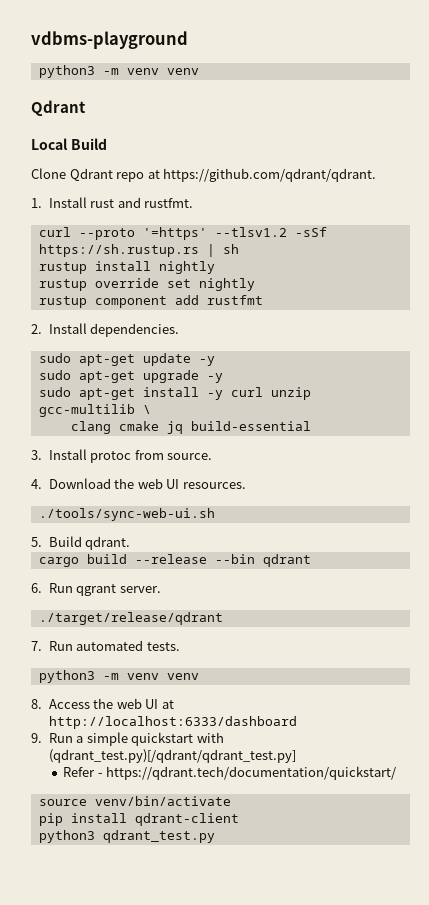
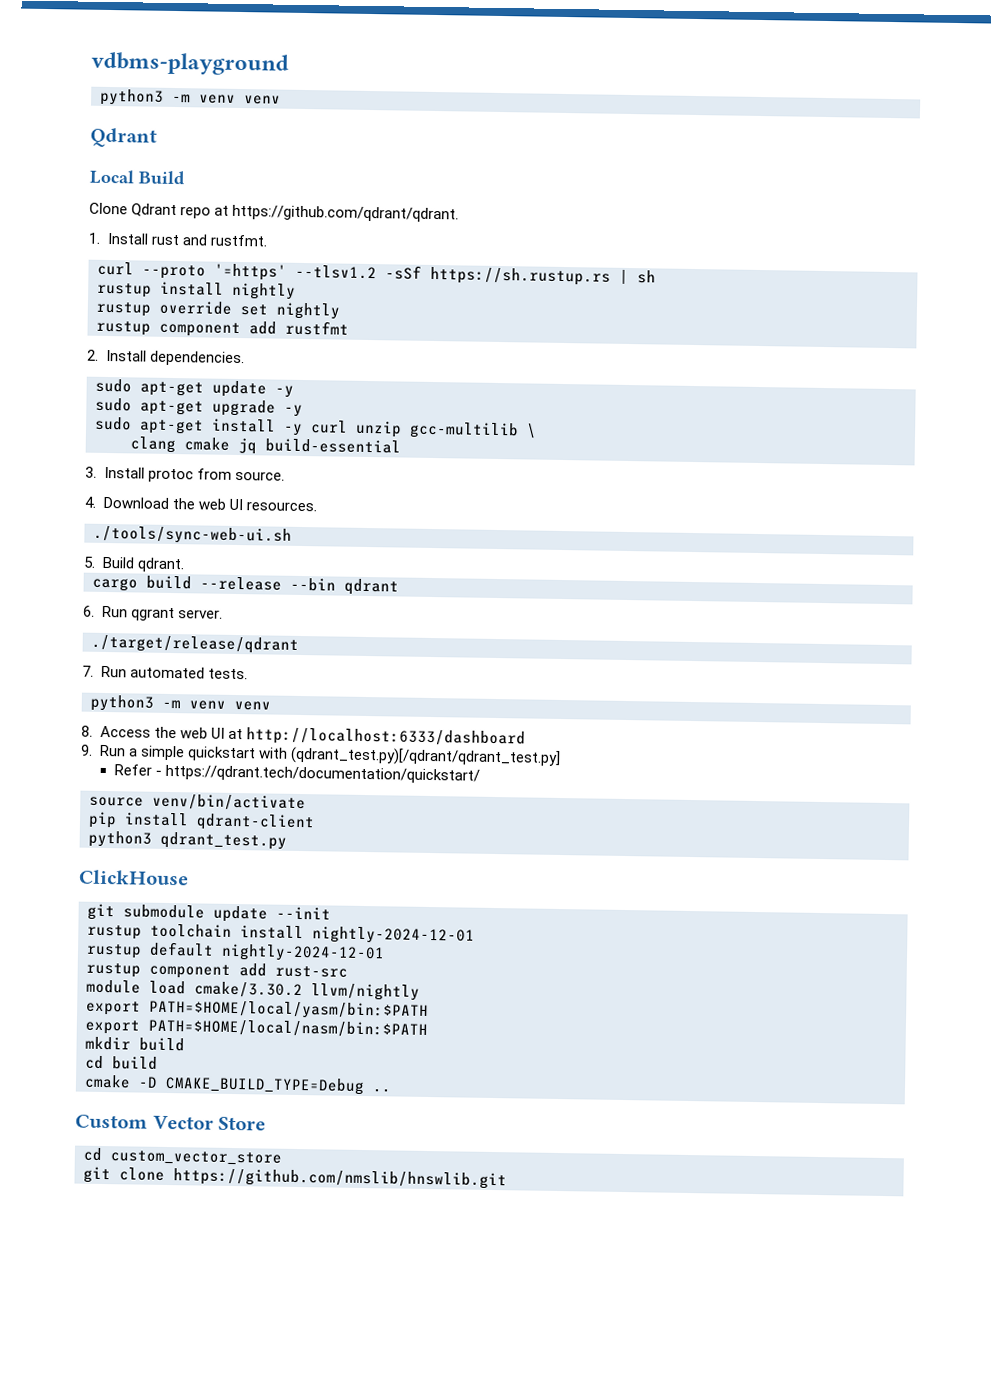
+ ClickHouse
+ git submodule update --init
+ rustup toolchain install nightly-2024-12-01
+ rustup default nightly-2024-12-01
+ rustup component add rust-src
+ module load cmake/3.30.2 llvm/nightly
+ export PATH=$HOME/local/yasm/bin:$PATH
+ export PATH=$HOME/local/nasm/bin:$PATH
+ mkdir build
+ cd build
+ cmake -D CMAKE_BUILD_TYPE=Debug ..
+ Custom Vector Store
+ cd custom_vector_store
+ git clone https://github.com/nmslib/hnswlib.git

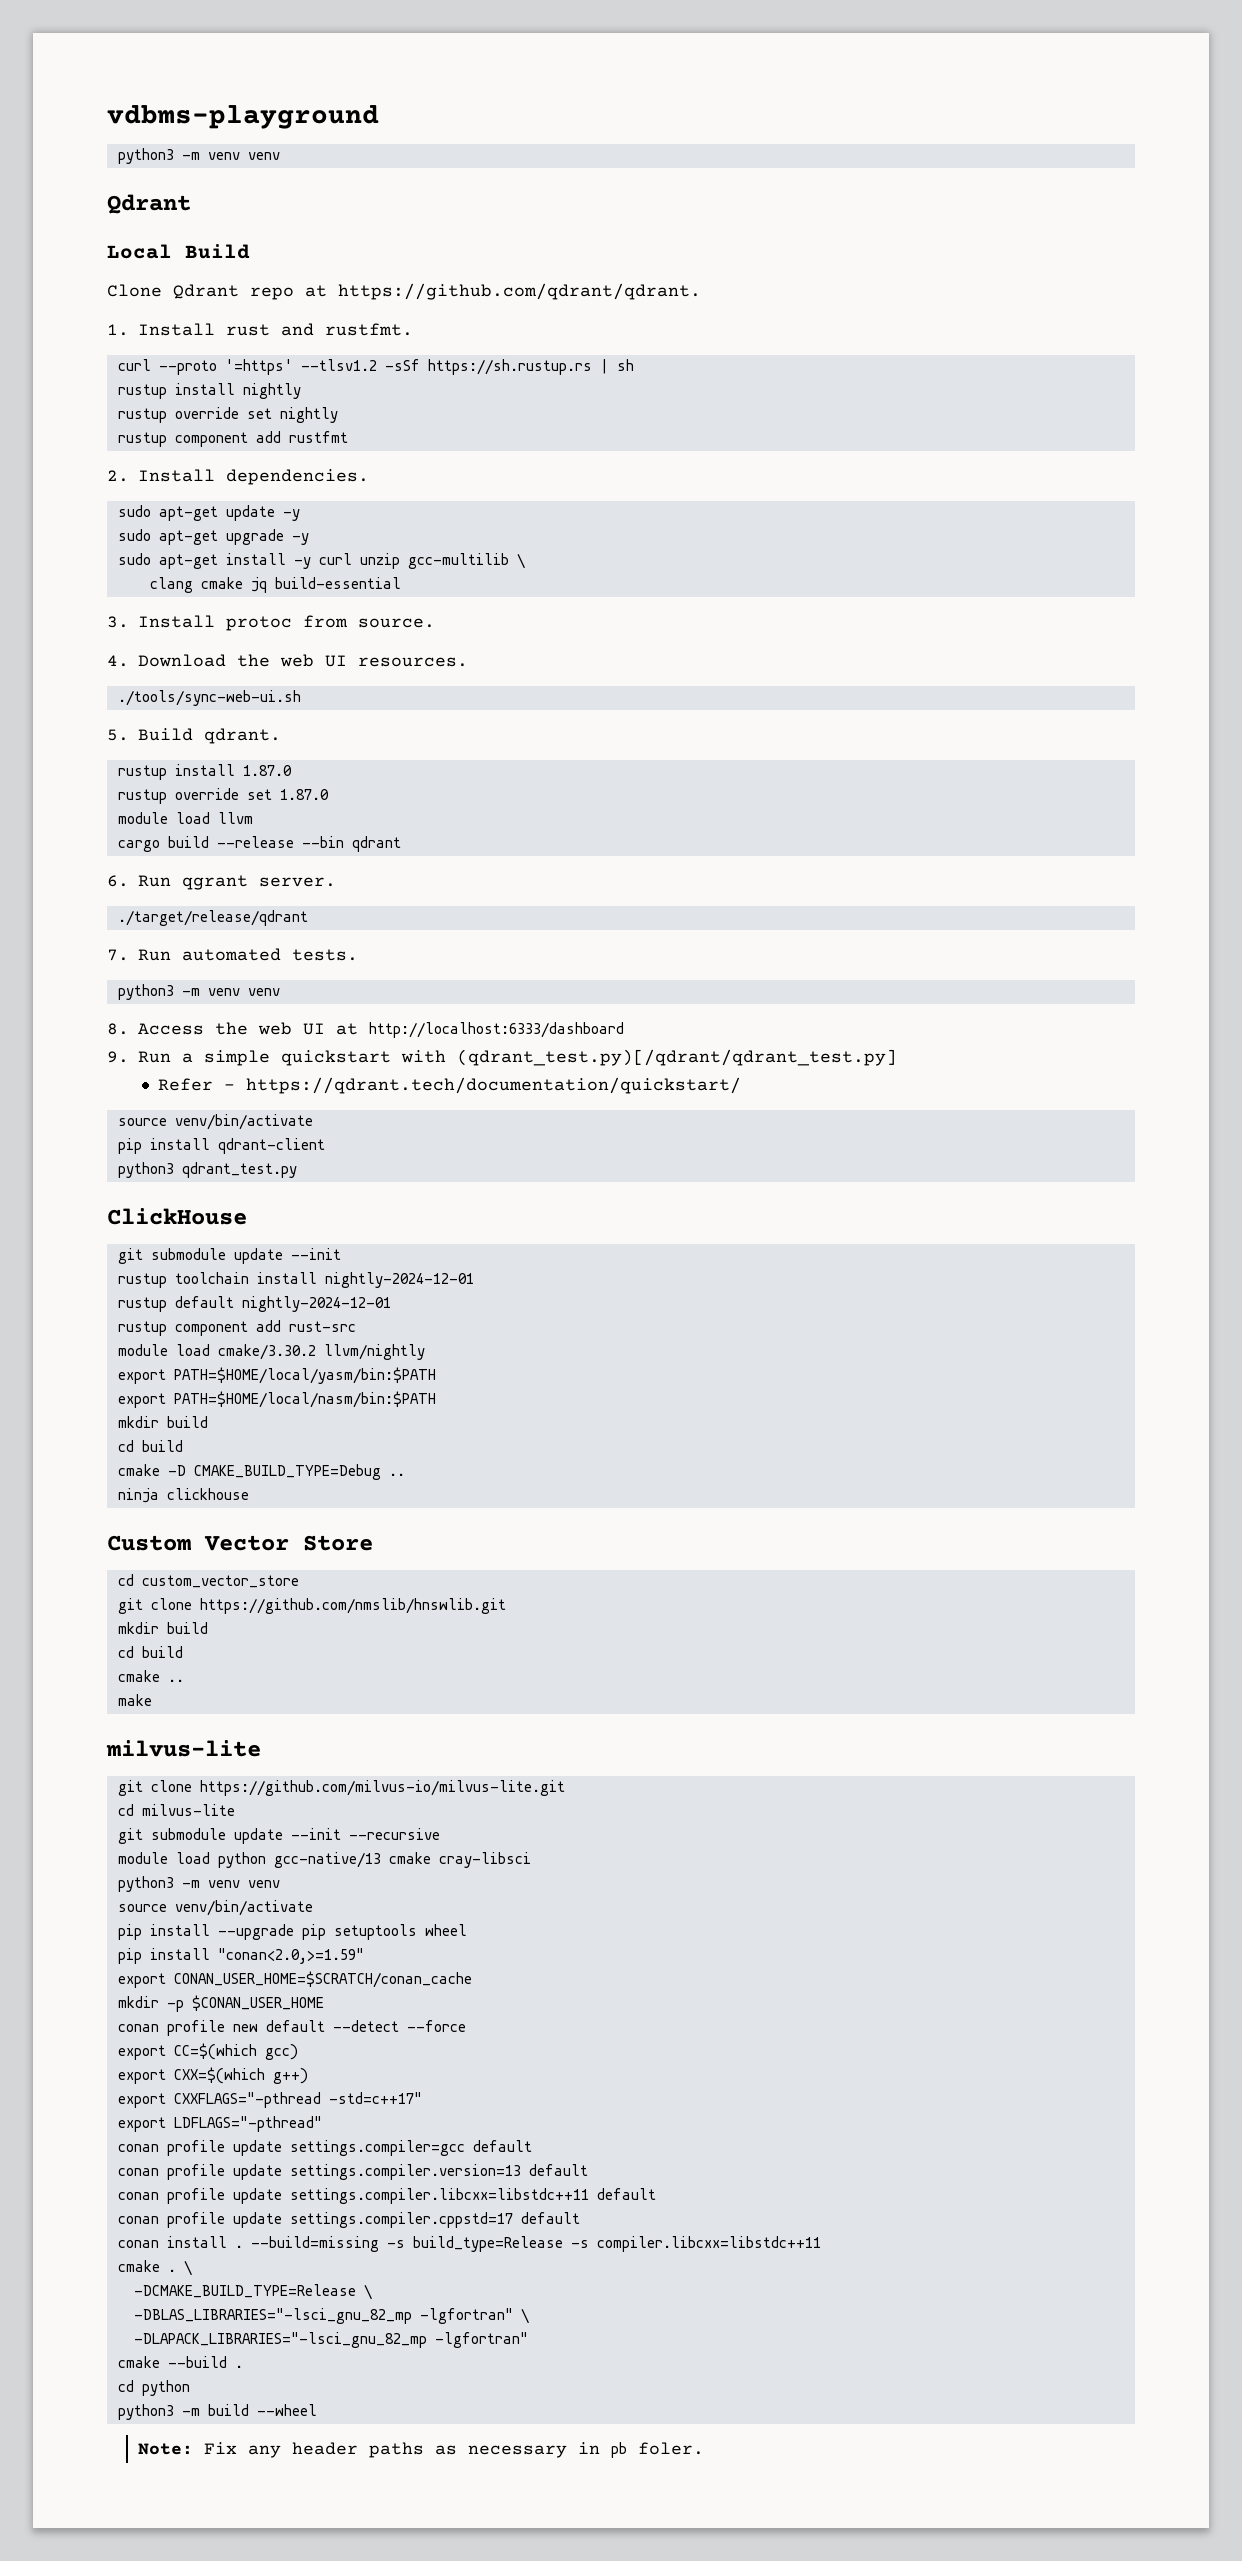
+ rustup install 1.87.0
+ rustup override set 1.87.0
+ module load llvm
+ ninja clickhouse
  git clone https://github.com/nmslib/hnswlib.git
+ mkdir build
+ cd build
+ cmake ..
+ make
+ milvus-lite
+ git clone https://github.com/milvus-io/milvus-lite.git
+ cd milvus-lite
+ git submodule update --init --recursive
+ module load python gcc-native/13 cmake cray-libsci
+ python3 -m venv venv
+ source venv/bin/activate
+ pip install --upgrade pip setuptools wheel
+ pip install "conan<2.0,>=1.59"
+ export CONAN_USER_HOME=$SCRATCH/conan_cache
+ mkdir -p $CONAN_USER_HOME
+ conan profile new default --detect --force
+ export CC=$(which gcc)
+ export CXX=$(which g++)
+ export CXXFLAGS="-pthread -std=c++17"
+ export LDFLAGS="-pthread"
+ conan profile update settings.compiler=gcc default
+ conan profile update settings.compiler.version=13 default
+ conan profile update settings.compiler.libcxx=libstdc++11 default
+ conan profile update settings.compiler.cppstd=17 default
+ conan install . --build=missing -s build_type=Release -s compiler.libcxx=libstdc++11
+ cmake . \
+ -DCMAKE_BUILD_TYPE=Release \
+ -DBLAS_LIBRARIES="-lsci_gnu_82_mp -lgfortran" \
+ -DLAPACK_LIBRARIES="-lsci_gnu_82_mp -lgfortran"
+ cmake --build .
+ cd python
+ python3 -m build --wheel
+ Note: Fix any header paths as necessary in pb foler.

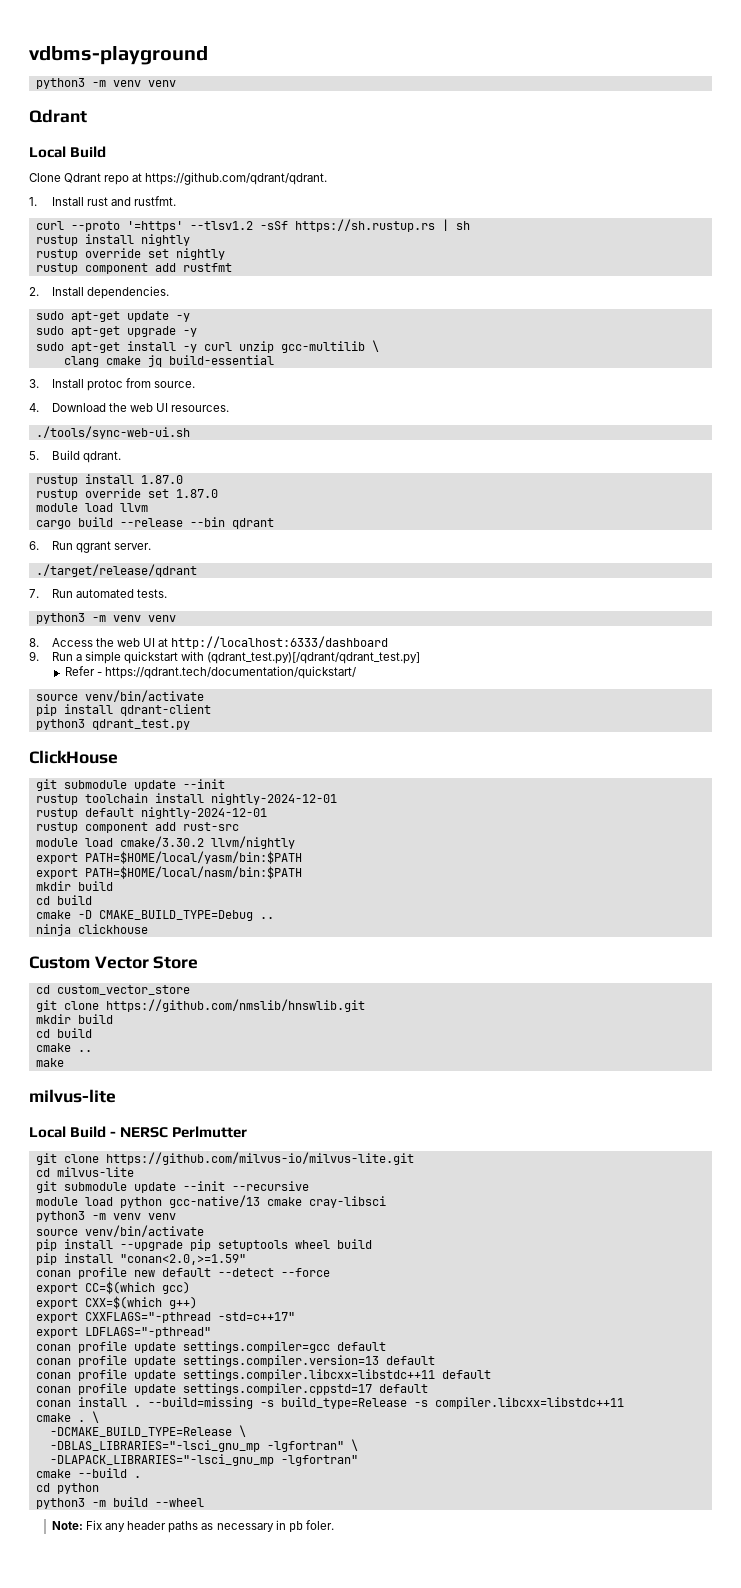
+ Local Build - NERSC Perlmutter
- pip install --upgrade pip setuptools wheel
+ pip install --upgrade pip setuptools wheel build
- export CONAN_USER_HOME=$SCRATCH/conan_cache
- mkdir -p $CONAN_USER_HOME
- -DBLAS_LIBRARIES="-lsci_gnu_82_mp -lgfortran" \
+ -DBLAS_LIBRARIES="-lsci_gnu_mp -lgfortran" \
- -DLAPACK_LIBRARIES="-lsci_gnu_82_mp -lgfortran"
+ -DLAPACK_LIBRARIES="-lsci_gnu_mp -lgfortran"

